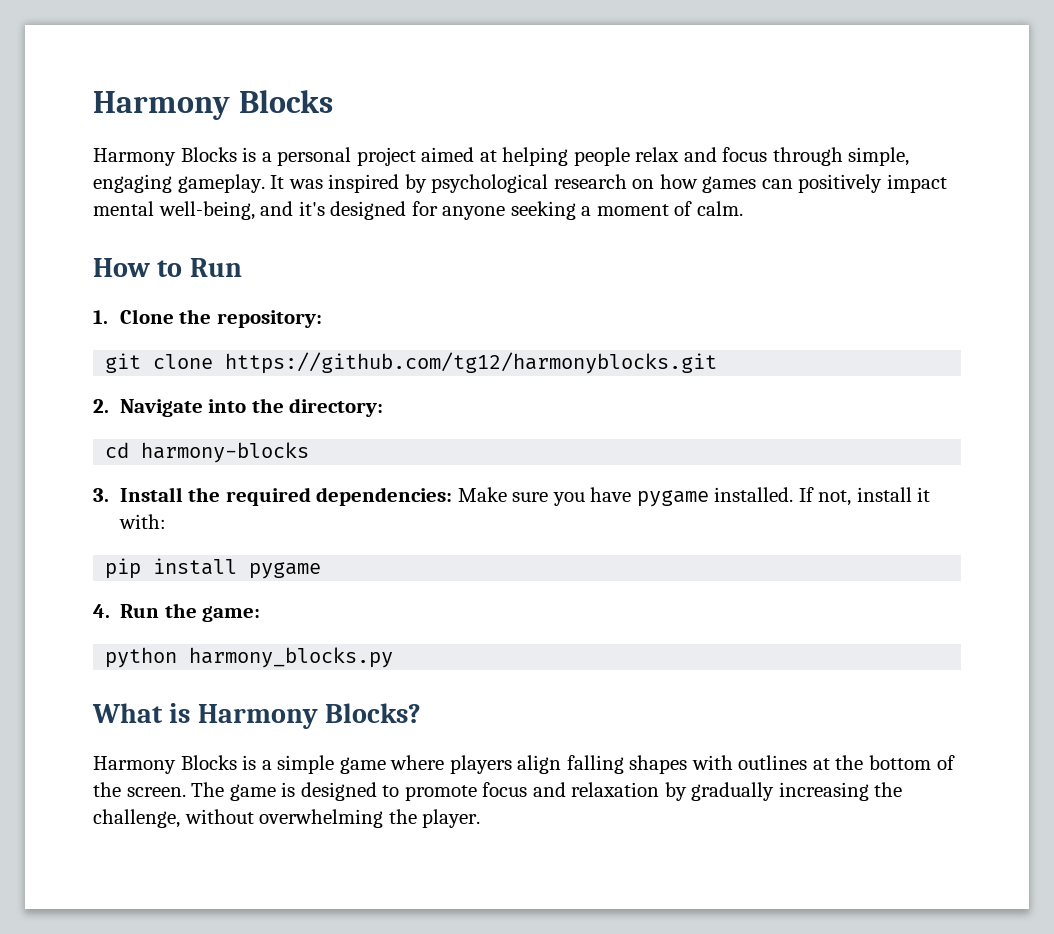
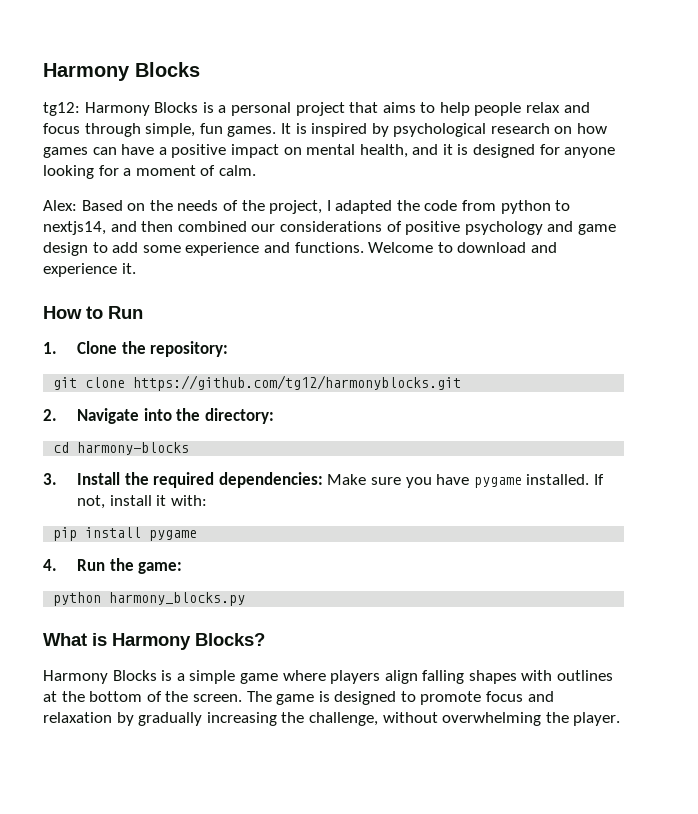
- Harmony Blocks is a personal project aimed at helping people relax and focus through simple, engaging gameplay. It was inspired by psychological research on how games can positively impact mental well-being, and it's designed for anyone seeking a moment of calm.
+ tg12: Harmony Blocks is a personal project that aims to help people relax and focus through simple, fun games. It is inspired by psychological research on how games can have a positive impact on mental health, and it is designed for anyone looking for a moment of calm.
+ Alex: Based on the needs of the project, I adapted the code from python to nextjs14, and then combined our considerations of positive psychology and game design to add some experience and functions. Welcome to download and experience it.

